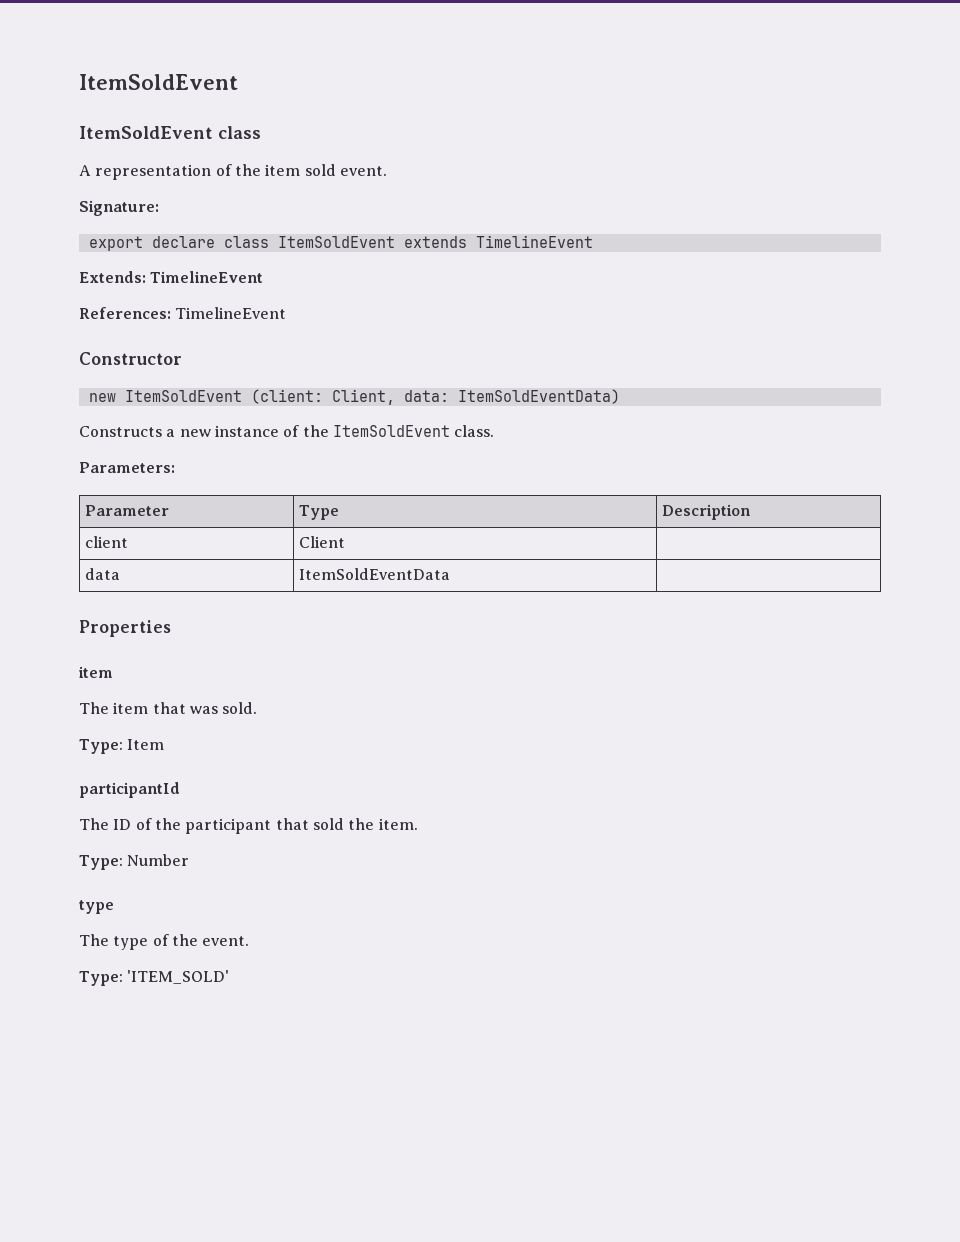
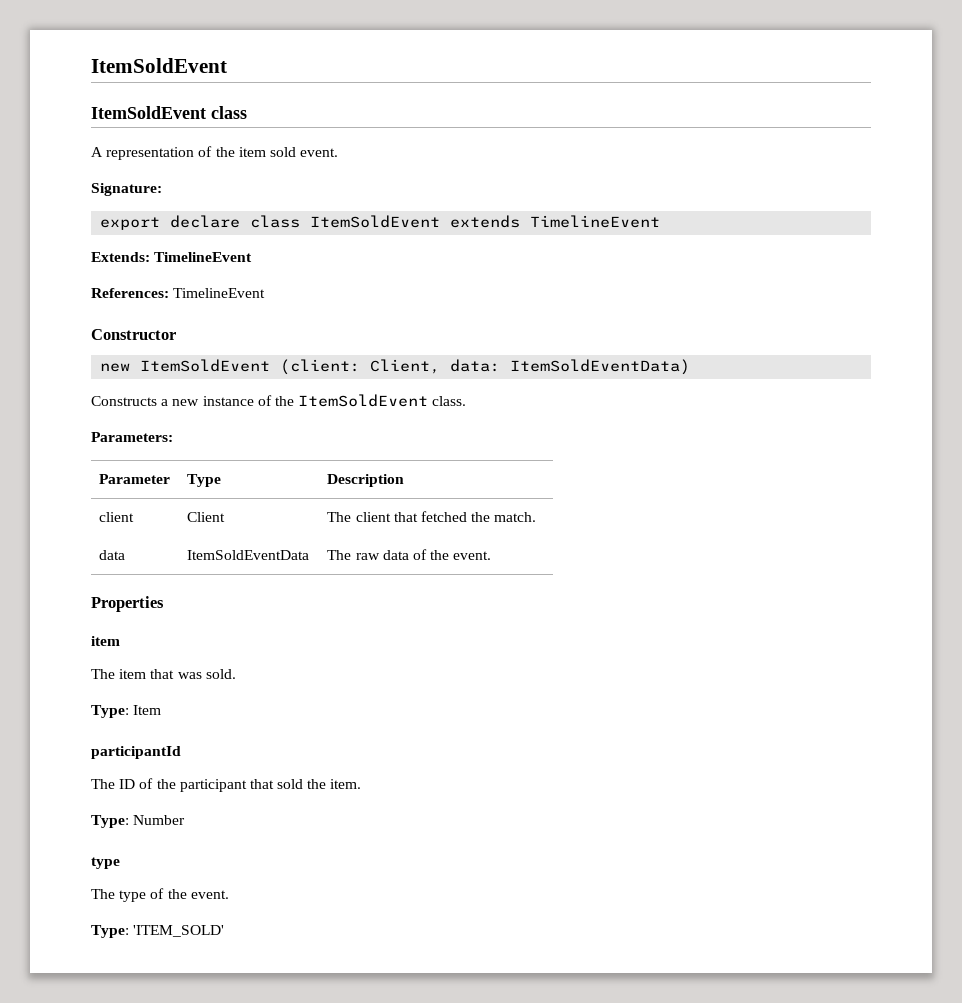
- client | Client |
- data | ItemSoldEventData |
+ client | Client | The client that fetched the match.
+ data | ItemSoldEventData | The raw data of the event.

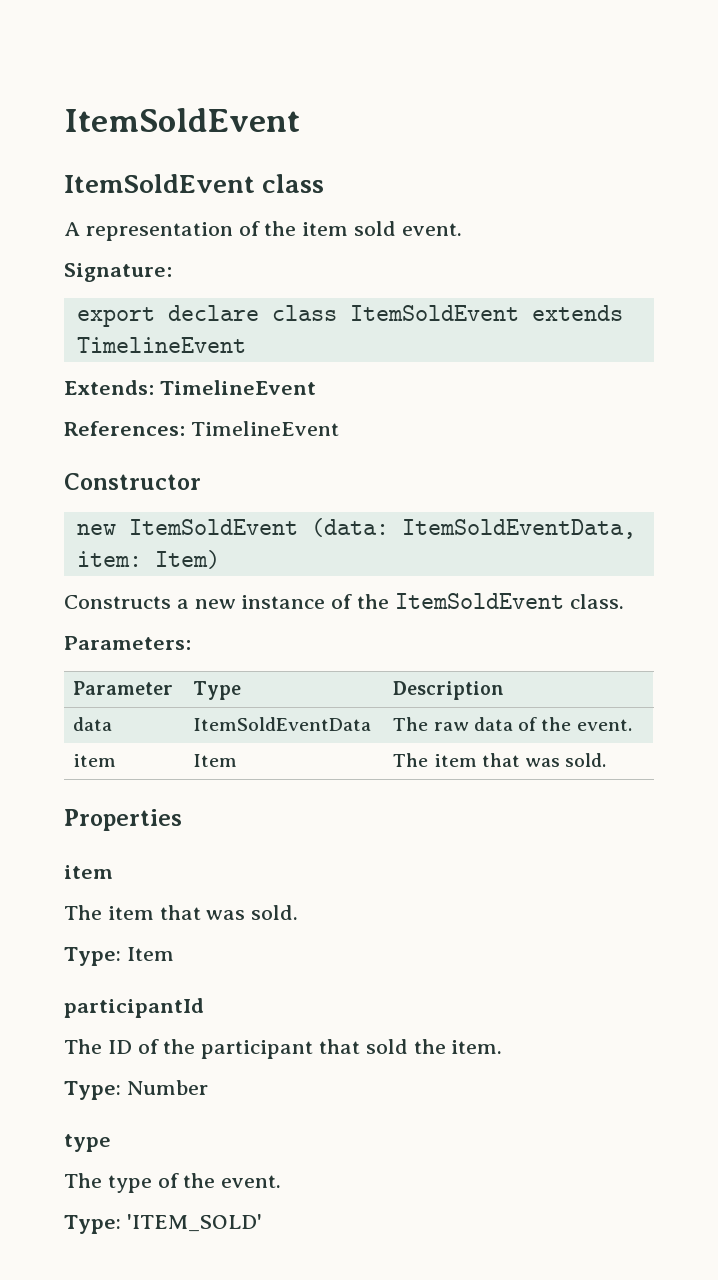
- new ItemSoldEvent (client: Client, data: ItemSoldEventData)
+ new ItemSoldEvent (data: ItemSoldEventData, item: Item)
- client | Client | The client that fetched the match.
+ item | Item | The item that was sold.

